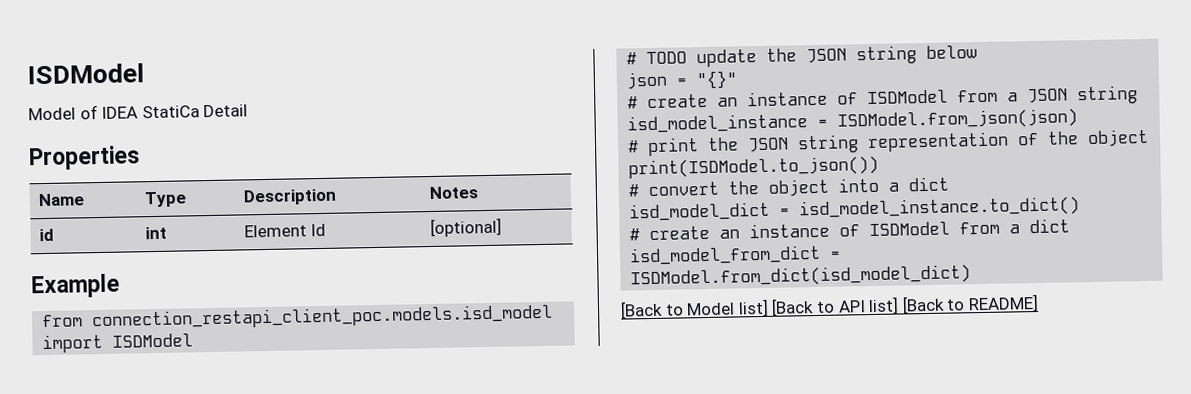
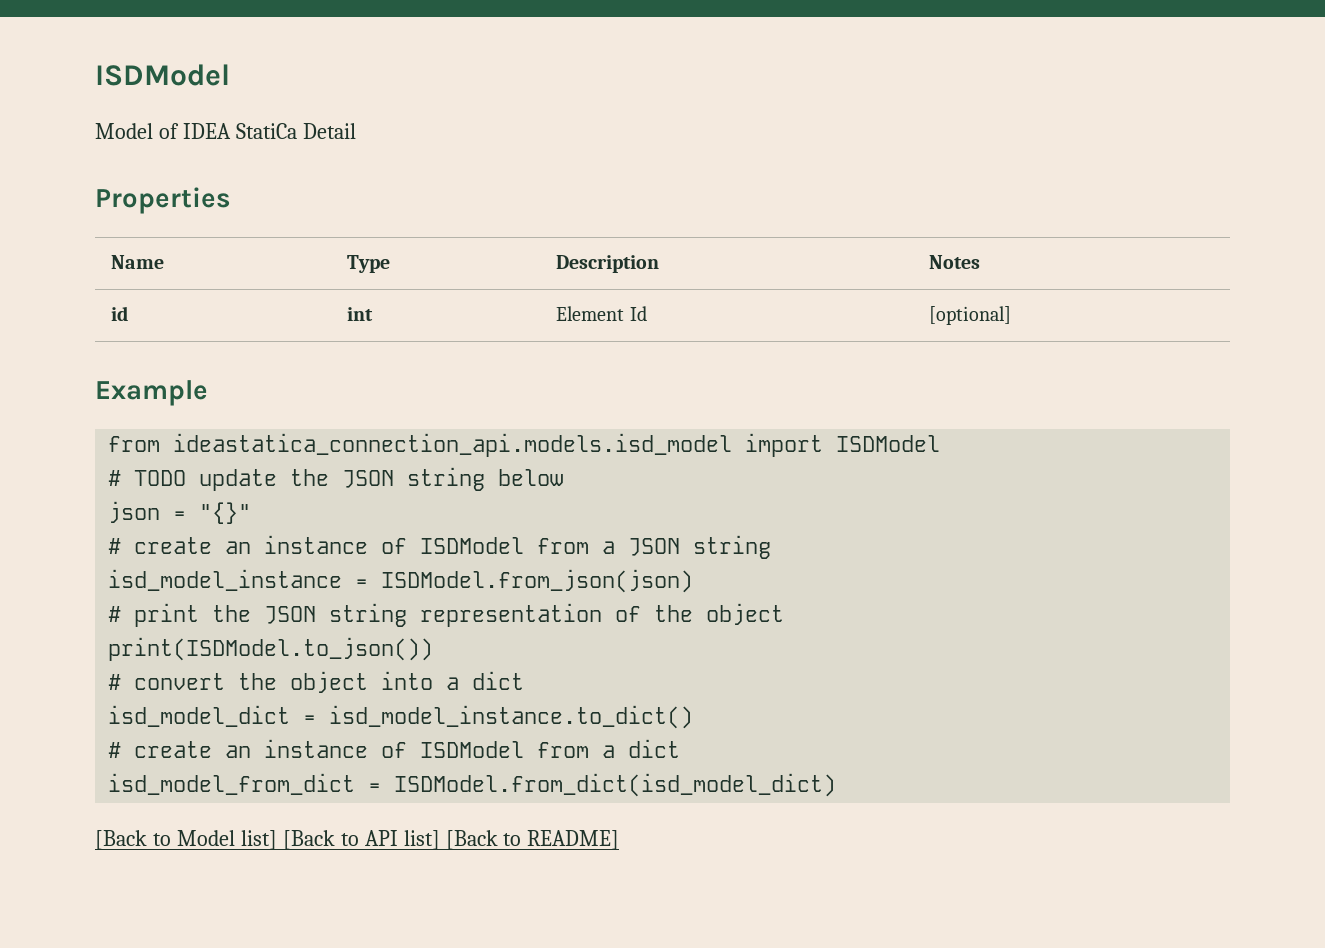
- from connection_restapi_client_poc.models.isd_model import ISDModel
+ from ideastatica_connection_api.models.isd_model import ISDModel

